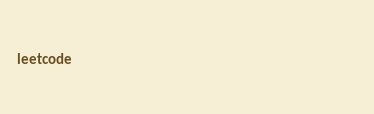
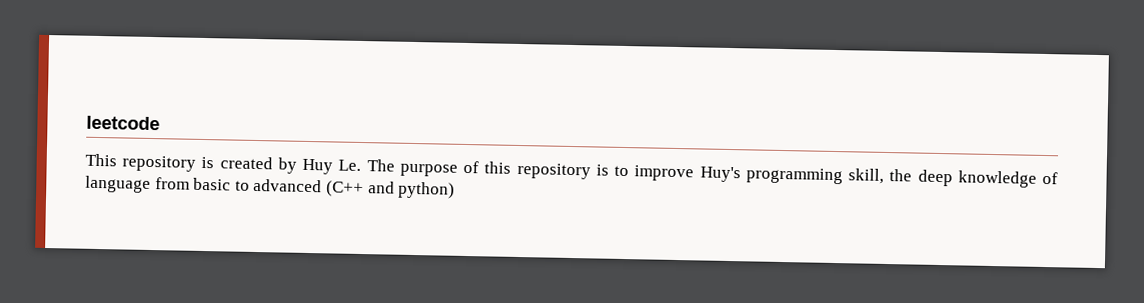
+ This repository is created by Huy Le. The purpose of this repository is to improve Huy's programming skill, the deep knowledge of language from basic to advanced (C++ and python)

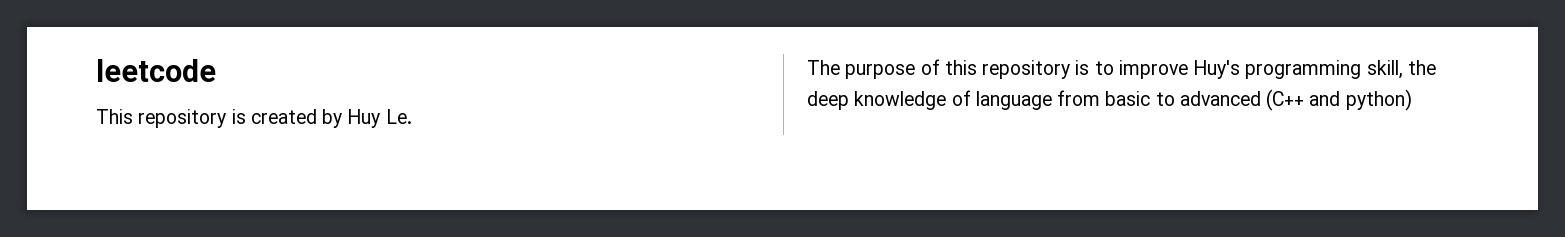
- This repository is created by Huy Le. The purpose of this repository is to improve Huy's programming skill, the deep knowledge of language from basic to advanced (C++ and python)
+ This repository is created by Huy Le.
+ The purpose of this repository is to improve Huy's programming skill, the deep knowledge of language from basic to advanced (C++ and python)

